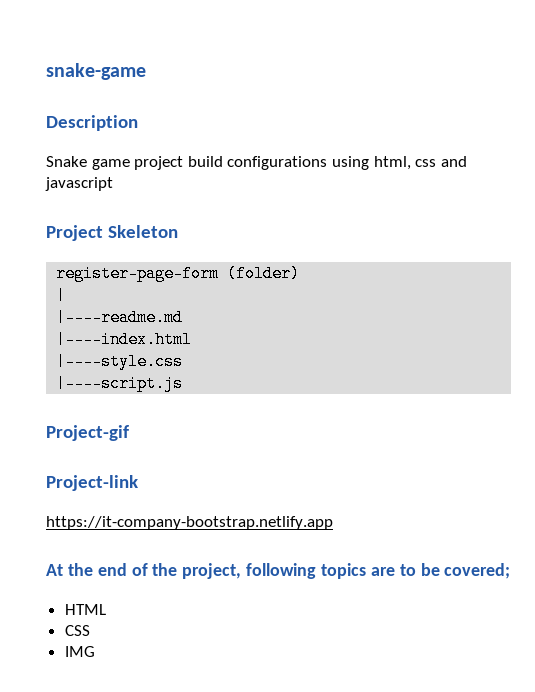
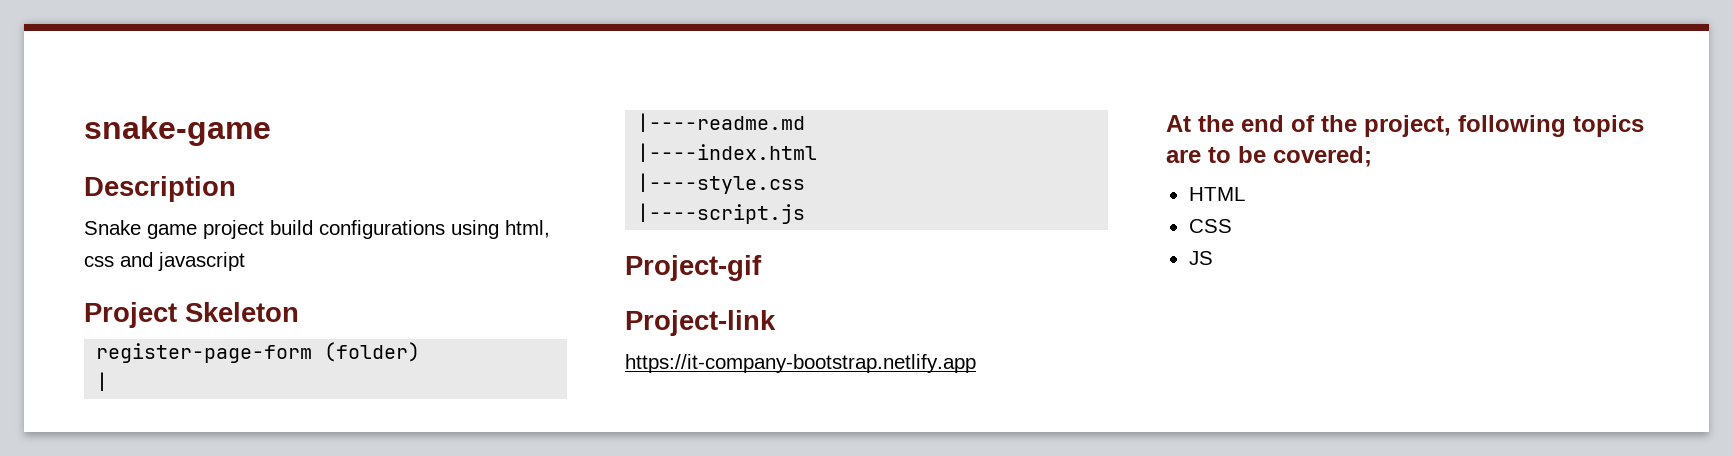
- IMG
+ JS

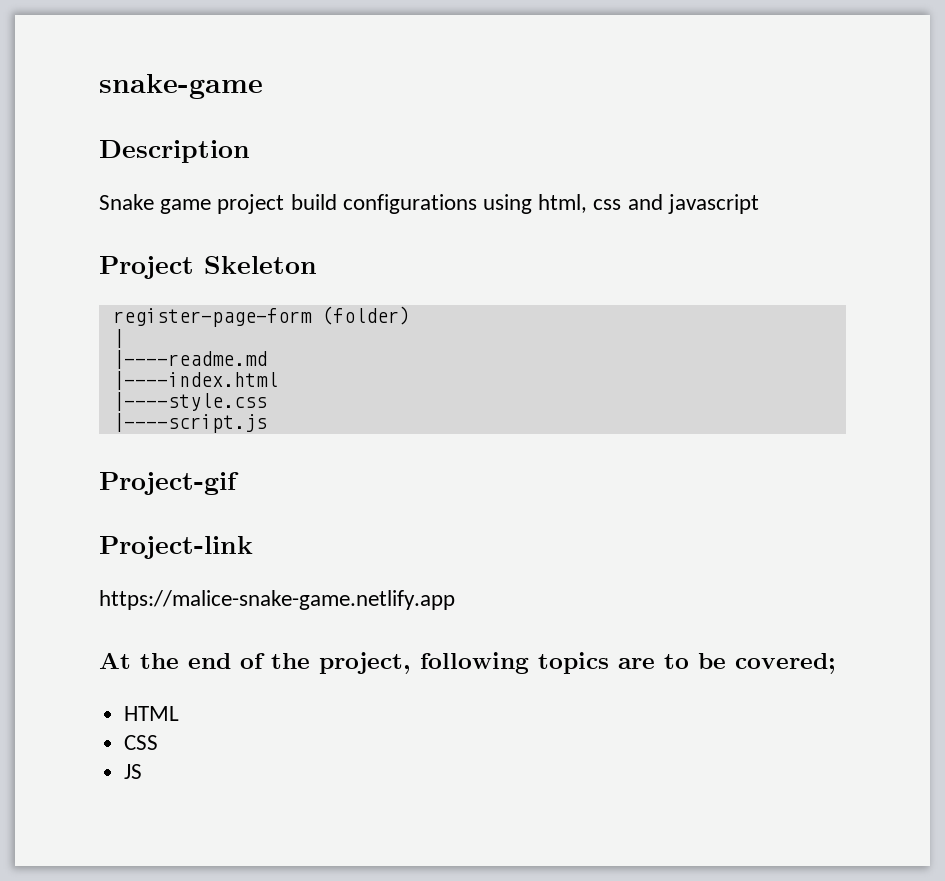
- https://it-company-bootstrap.netlify.app
+ https://malice-snake-game.netlify.app

